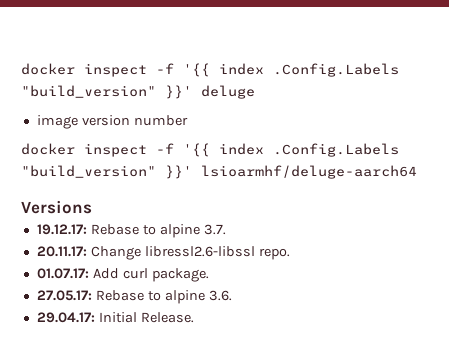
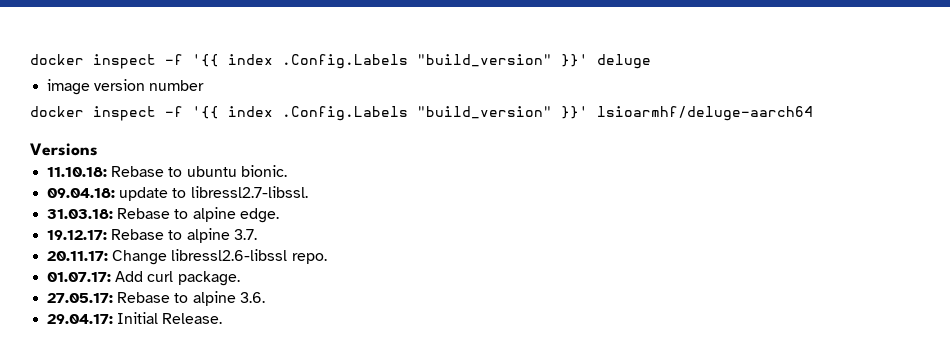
+ 11.10.18: Rebase to ubuntu bionic.
+ 09.04.18: update to libressl2.7-libssl.
+ 31.03.18: Rebase to alpine edge.

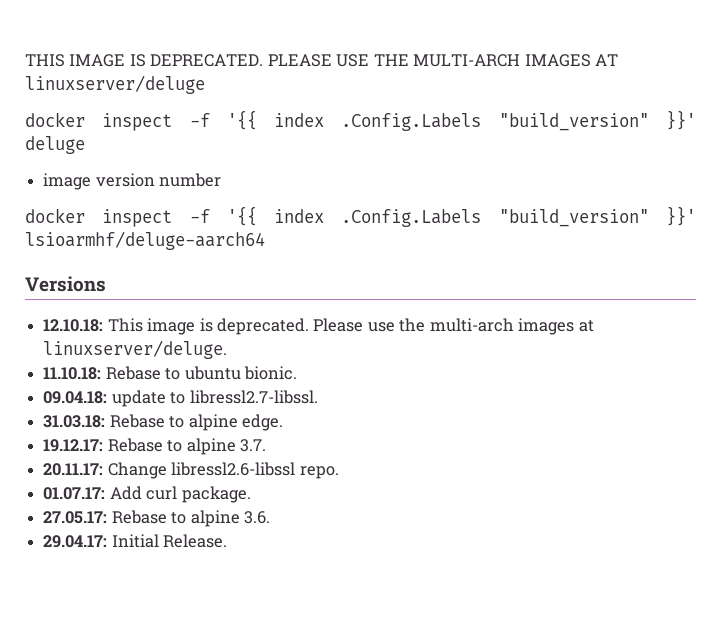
+ THIS IMAGE IS DEPRECATED. PLEASE USE THE MULTI-ARCH IMAGES AT linuxserver/deluge
+ 12.10.18: This image is deprecated. Please use the multi-arch images at linuxserver/deluge.

